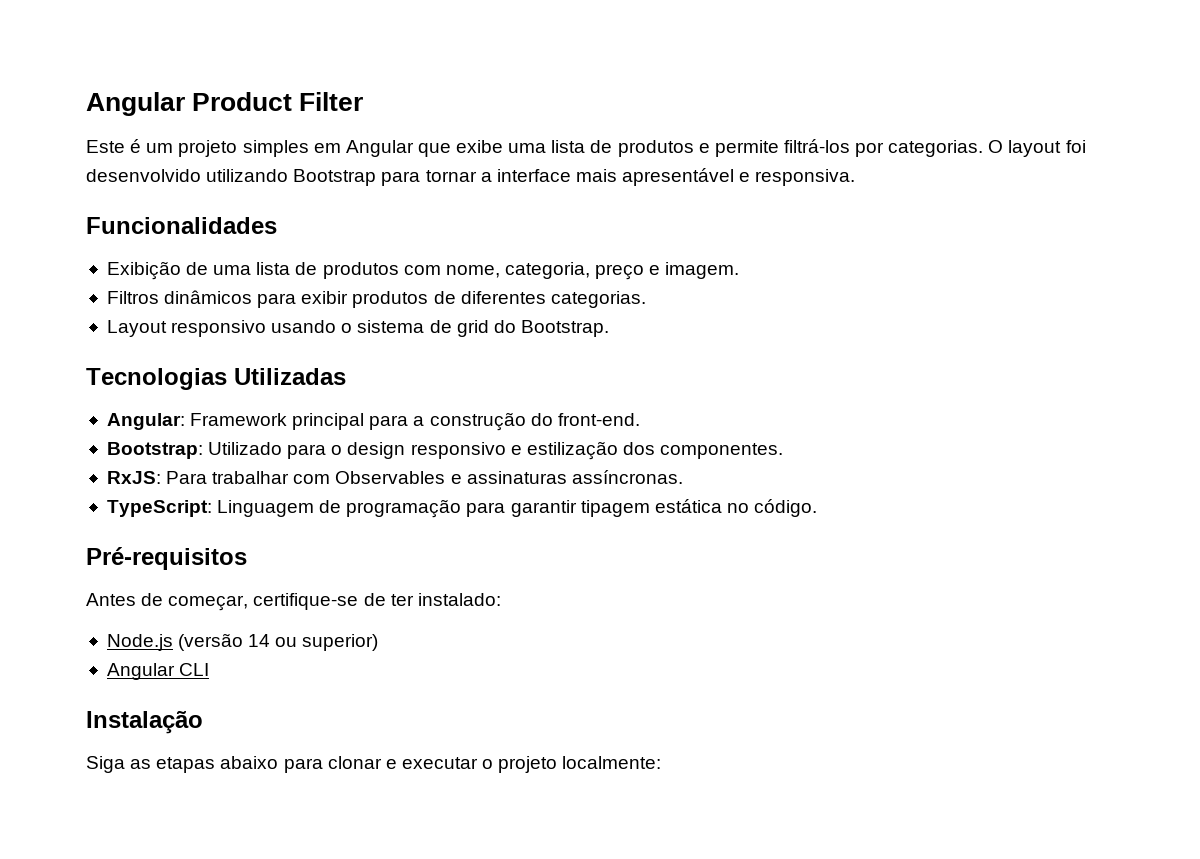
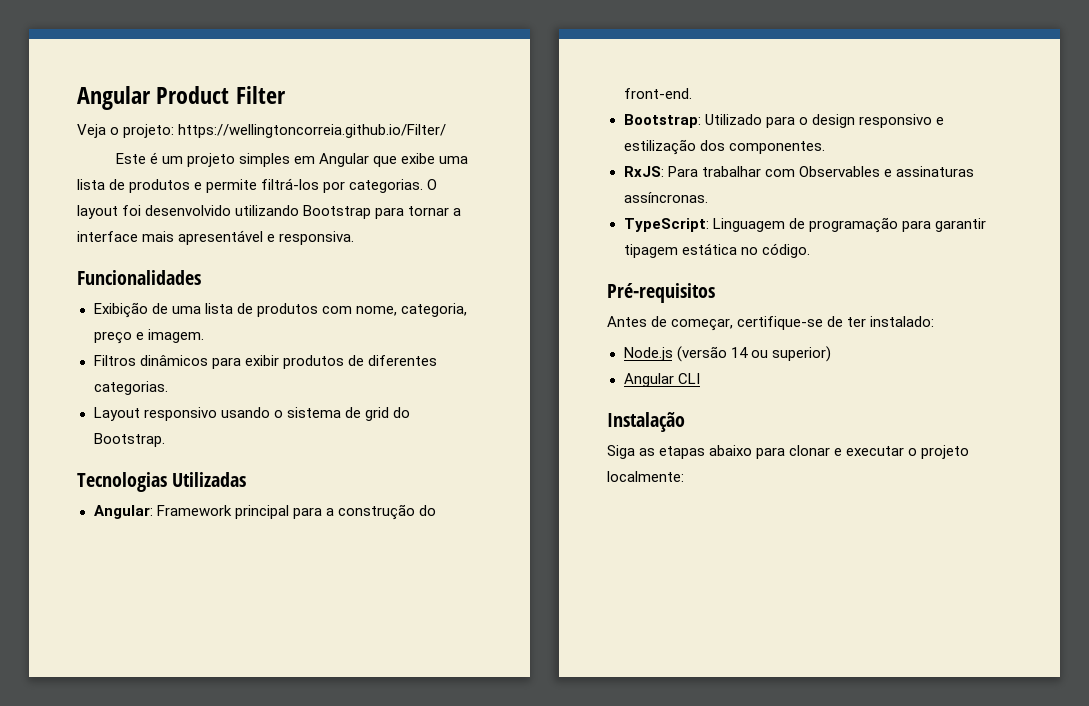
+ Veja o projeto: https://wellingtoncorreia.github.io/Filter/

